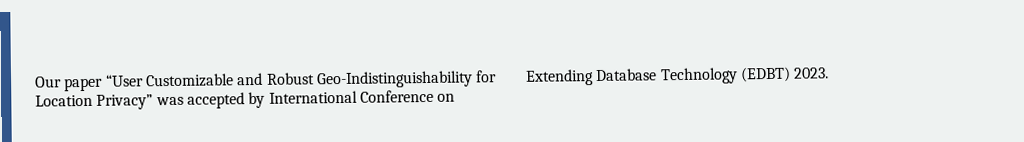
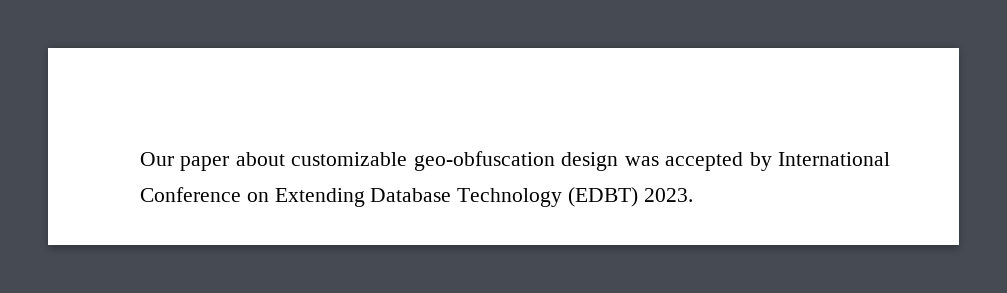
- Our paper “User Customizable and Robust Geo-Indistinguishability for Location Privacy” was accepted by International Conference on Extending Database Technology (EDBT) 2023.
+ Our paper about customizable geo-obfuscation design was accepted by International Conference on Extending Database Technology (EDBT) 2023.

